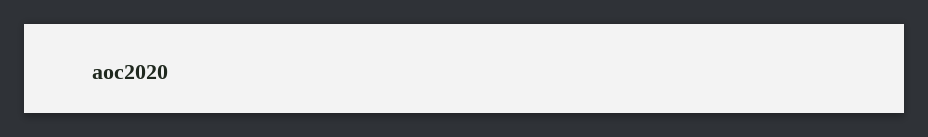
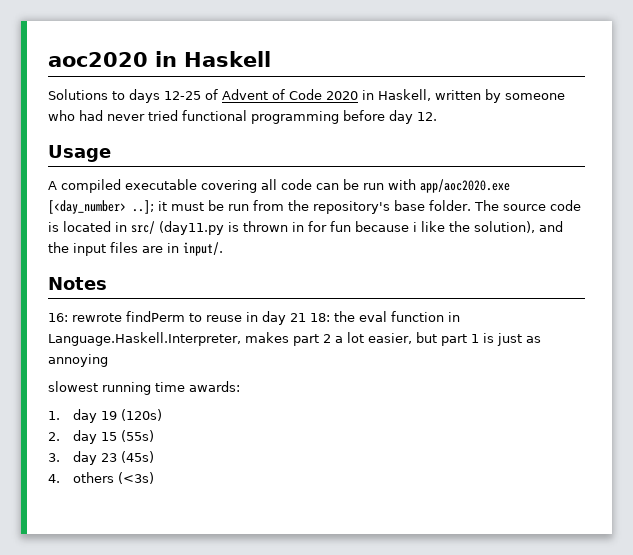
- aoc2020
+ aoc2020 in Haskell
+ Solutions to days 12-25 of Advent of Code 2020 in Haskell, written by someone who had never tried functional programming before day 12.
+ Usage
+ A compiled executable covering all code can be run with app/aoc2020.exe [<day_number> ..]; it must be run from the repository's base folder. The source code is located in src/ (day11.py is thrown in for fun because i like the solution), and the input files are in input/.
+ Notes
+ 16: rewrote findPerm to reuse in day 21 18: the eval function in Language.Haskell.Interpreter, makes part 2 a lot easier, but part 1 is just as annoying
+ slowest running time awards:
+ 1. day 19 (120s)
+ 2. day 15 (55s)
+ 3. day 23 (45s)
+ 4. others (<3s)

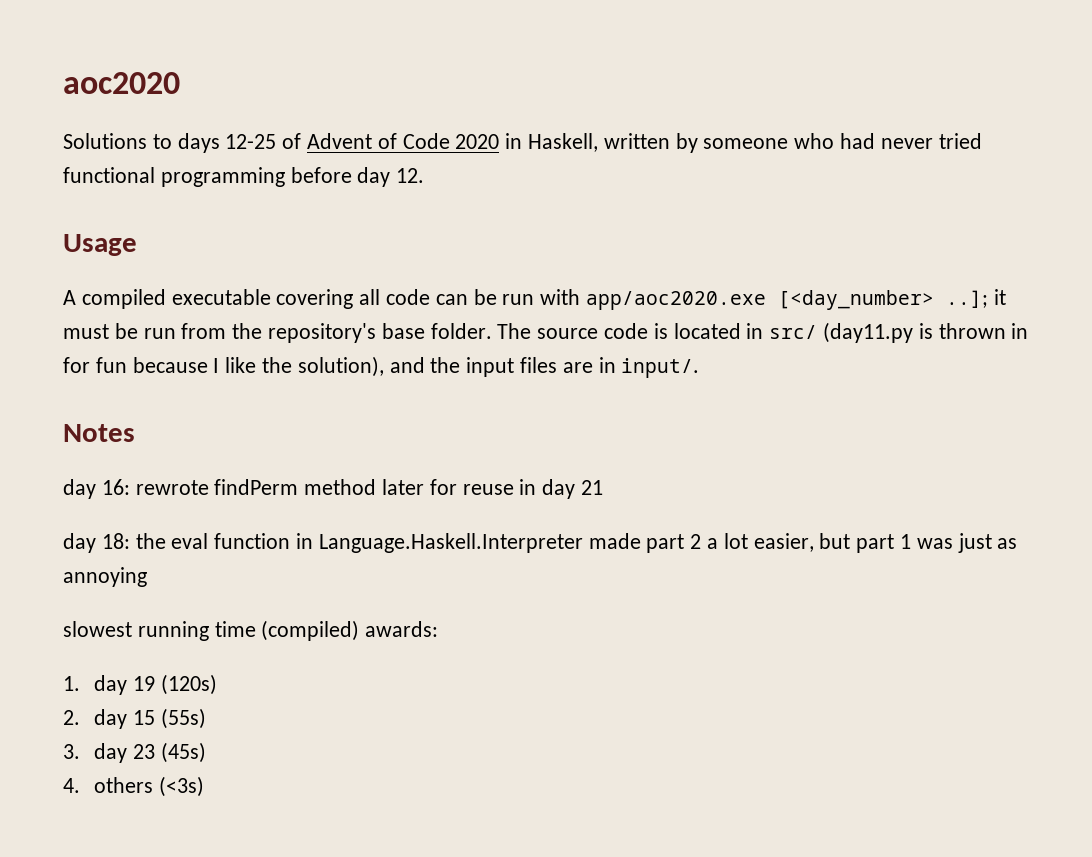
- aoc2020 in Haskell
+ aoc2020
- The source code is located in src/ (day11.py is thrown in for fun because i like the solution), and the input files are in input/.
+ The source code is located in src/ (day11.py is thrown in for fun because I like the solution), and the input files are in input/.
- 16: rewrote findPerm to reuse in day 21 18: the eval function in Language.Haskell.Interpreter, makes part 2 a lot easier, but part 1 is just as annoying
+ day 16: rewrote findPerm method later for reuse in day 21
+ day 18: the eval function in Language.Haskell.Interpreter made part 2 a lot easier, but part 1 was just as annoying
- slowest running time awards:
+ slowest running time (compiled) awards:

